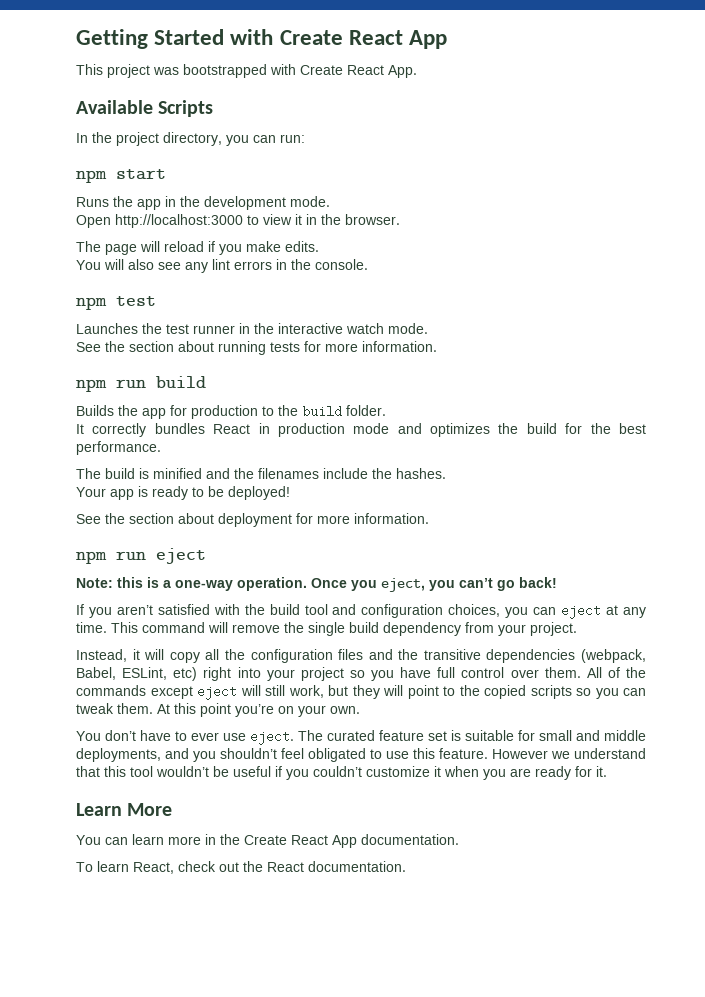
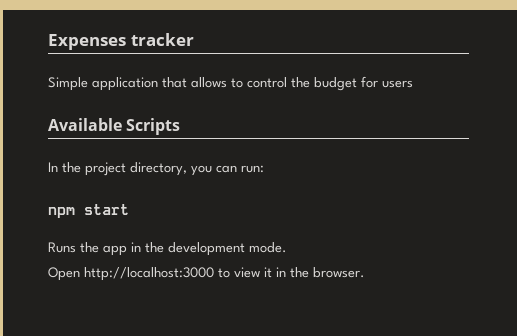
- Getting Started with Create React App
- This project was bootstrapped with Create React App.
+ Expenses tracker
+ Simple application that allows to control the budget for users
- The page will reload if you make edits.
- You will also see any lint errors in the console.
- npm test
- Launches the test runner in the interactive watch mode.
- See the section about running tests for more information.
- npm run build
- Builds the app for production to the build folder.
- It correctly bundles React in production mode and optimizes the build for the best performance.
- The build is minified and the filenames include the hashes.
- Your app is ready to be deployed!
- See the section about deployment for more information.
- npm run eject
- Note: this is a one-way operation. Once you eject, you can’t go back!
- If you aren’t satisfied with the build tool and configuration choices, you can eject at any time. This command will remove the single build dependency from your project.
- Instead, it will copy all the configuration files and the transitive dependencies (webpack, Babel, ESLint, etc) right into your project so you have full control over them. All of the commands except eject will still work, but they will point to the copied scripts so you can tweak them. At this point you’re on your own.
- You don’t have to ever use eject. The curated feature set is suitable for small and middle deployments, and you shouldn’t feel obligated to use this feature. However we understand that this tool wouldn’t be useful if you couldn’t customize it when you are ready for it.
- Learn More
- You can learn more in the Create React App documentation.
- To learn React, check out the React documentation.

